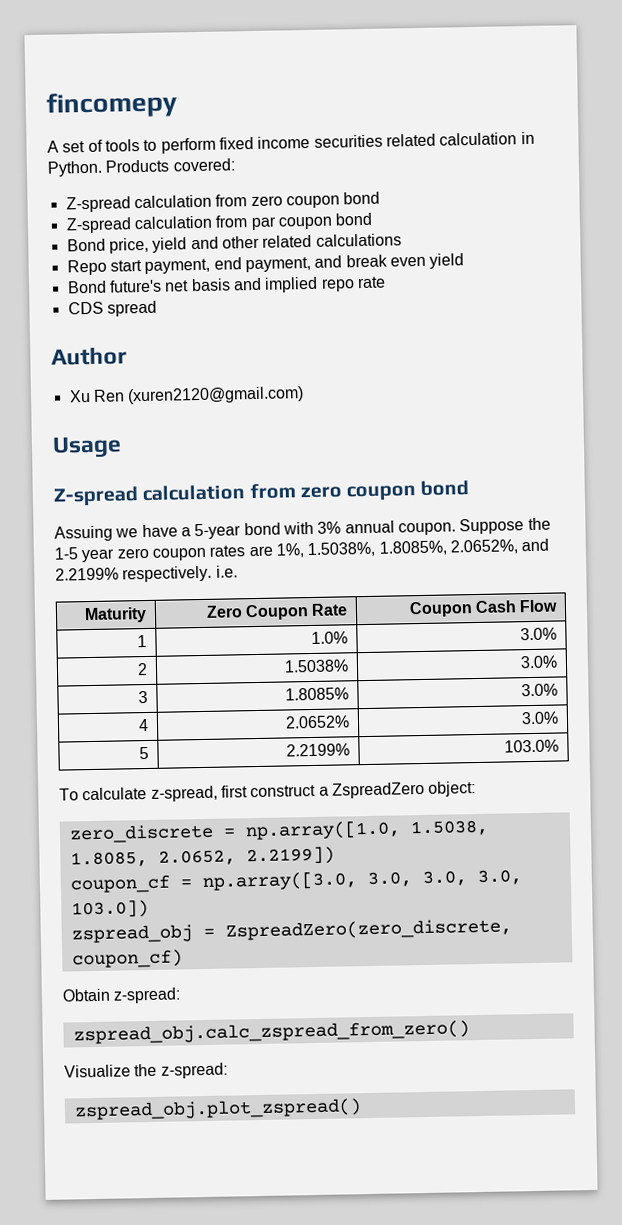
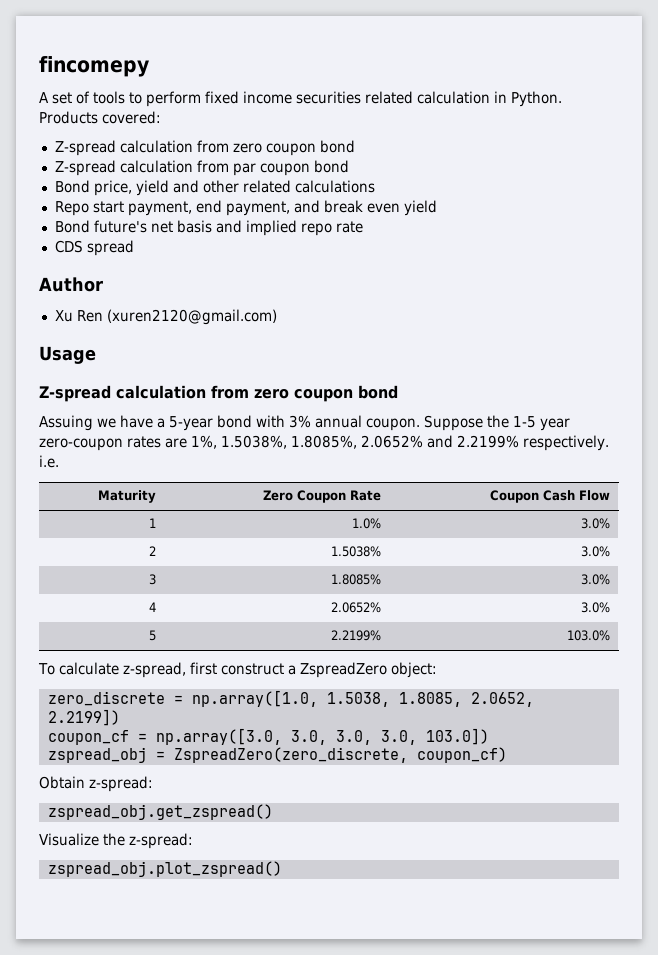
- Suppose the 1-5 year zero coupon rates are 1%, 1.5038%, 1.8085%, 2.0652%, and 2.2199% respectively. i.e.
+ Suppose the 1-5 year zero-coupon rates are 1%, 1.5038%, 1.8085%, 2.0652% and 2.2199% respectively. i.e.
- zspread_obj.calc_zspread_from_zero()
+ zspread_obj.get_zspread()

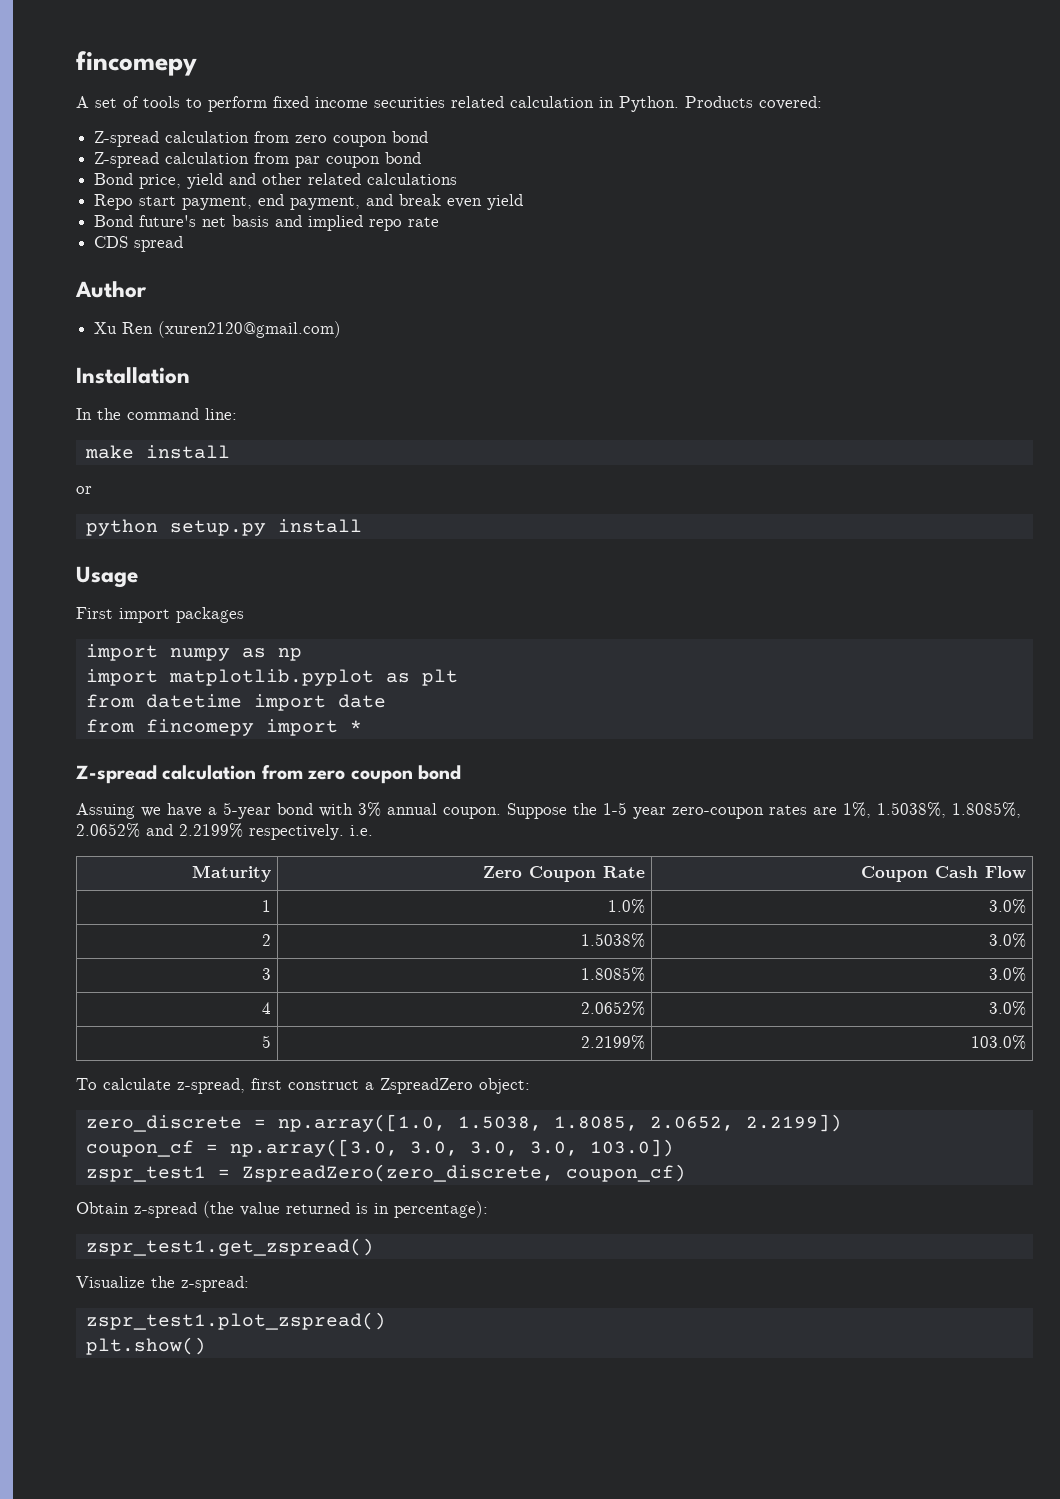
+ Installation
+ In the command line:
+ make install
+ or
+ python setup.py install
  Usage
+ First import packages
+ import numpy as np
+ import matplotlib.pyplot as plt
+ from datetime import date
+ from fincomepy import *
- zspread_obj = ZspreadZero(zero_discrete, coupon_cf)
+ zspr_test1 = ZspreadZero(zero_discrete, coupon_cf)
- Obtain z-spread:
- zspread_obj.get_zspread()
+ Obtain z-spread (the value returned is in percentage):
+ zspr_test1.get_zspread()
- zspread_obj.plot_zspread()
+ zspr_test1.plot_zspread()
+ plt.show()

